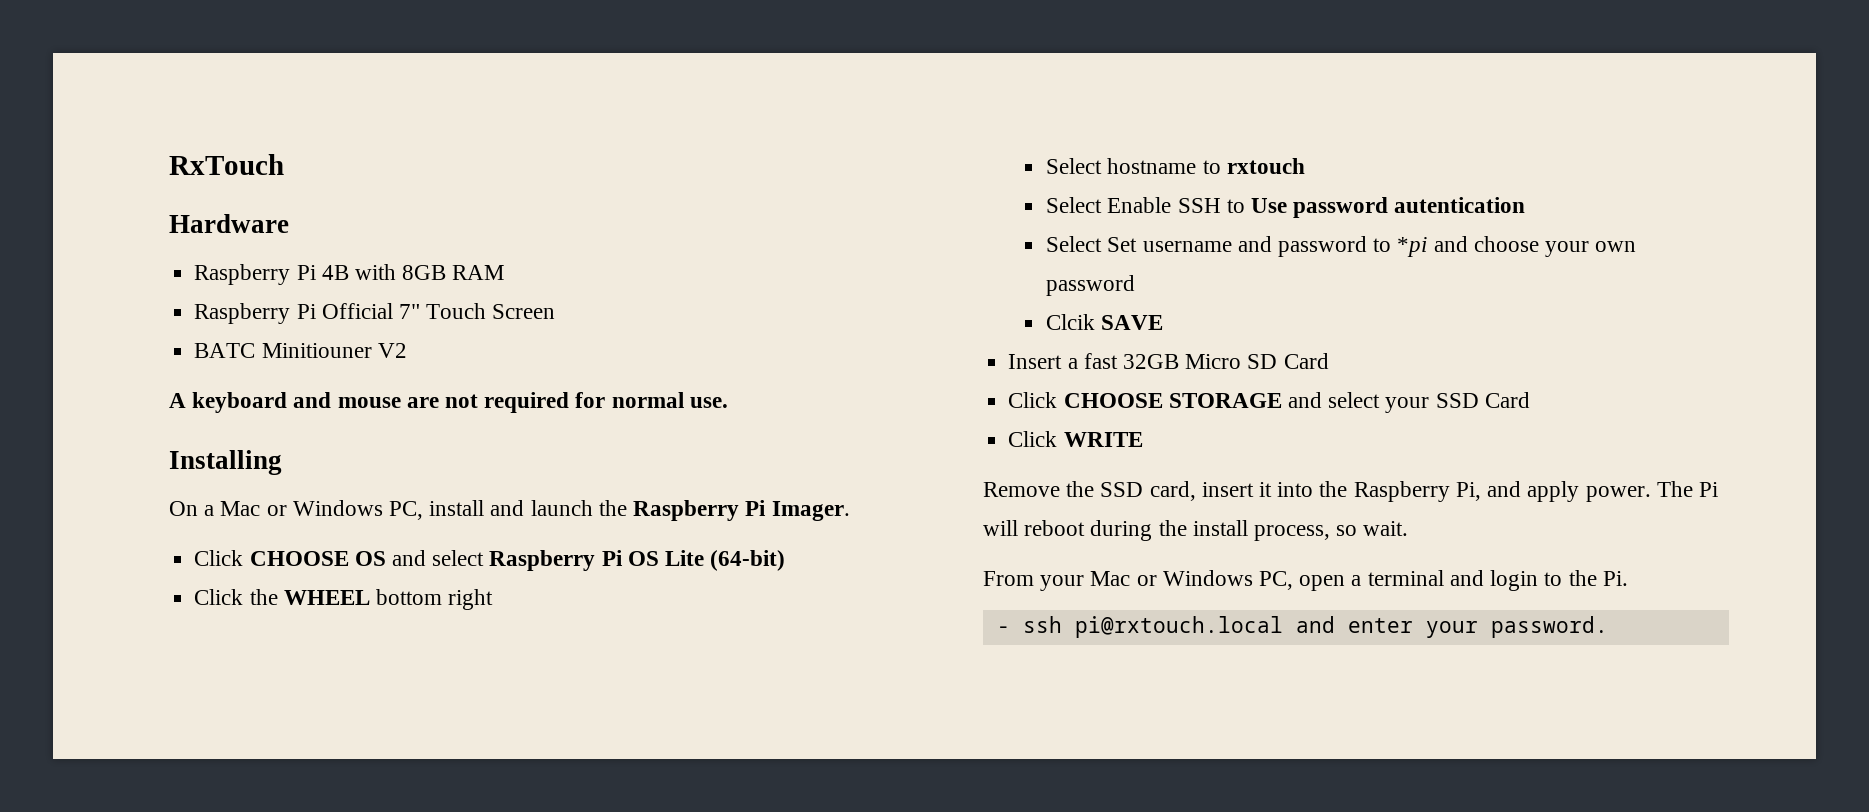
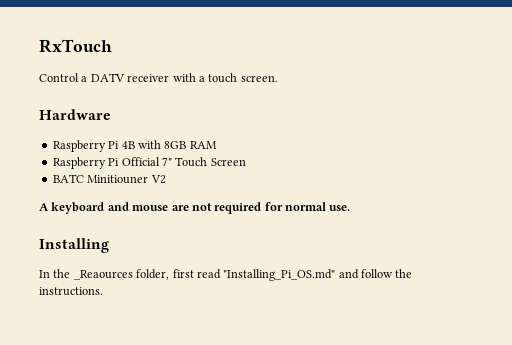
+ Control a DATV receiver with a touch screen.
- On a Mac or Windows PC, install and launch the Raspberry Pi Imager.
- Click CHOOSE OS and select Raspberry Pi OS Lite (64-bit)
- Click the WHEEL bottom right
- Select hostname to rxtouch
- Select Enable SSH to Use password autentication
- Select Set username and password to *pi and choose your own password
- Clcik SAVE
- Insert a fast 32GB Micro SD Card
- Click CHOOSE STORAGE and select your SSD Card
- Click WRITE
- Remove the SSD card, insert it into the Raspberry Pi, and apply power. The Pi will reboot during the install process, so wait.
- From your Mac or Windows PC, open a terminal and login to the Pi.
- - ssh pi@rxtouch.local and enter your password.
+ In the _Reaources folder, first read "Installing_Pi_OS.md" and follow the instructions.

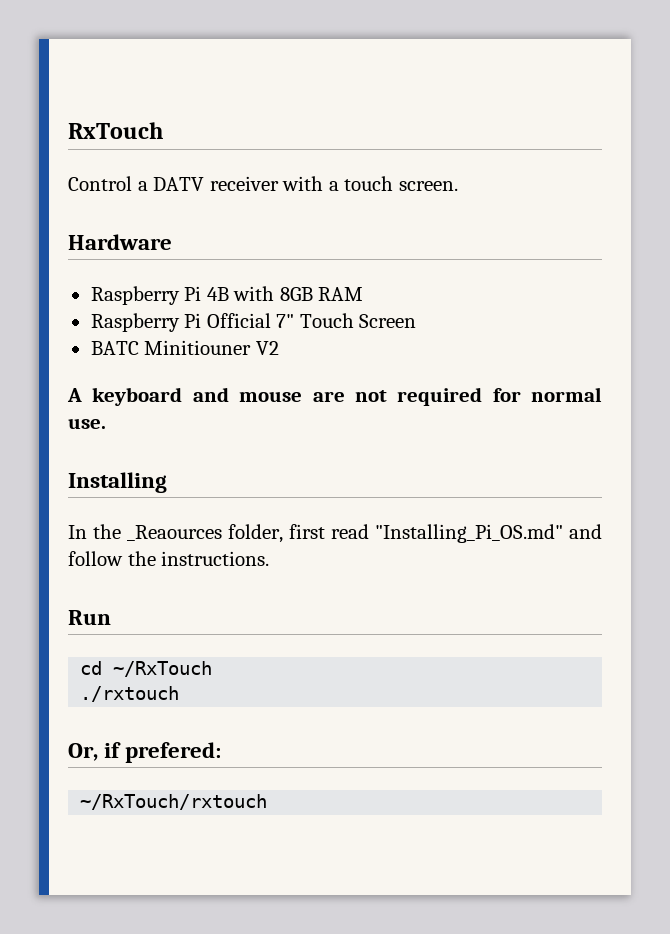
+ Run
+ cd ~/RxTouch
+ ./rxtouch
+ Or, if prefered:
+ ~/RxTouch/rxtouch

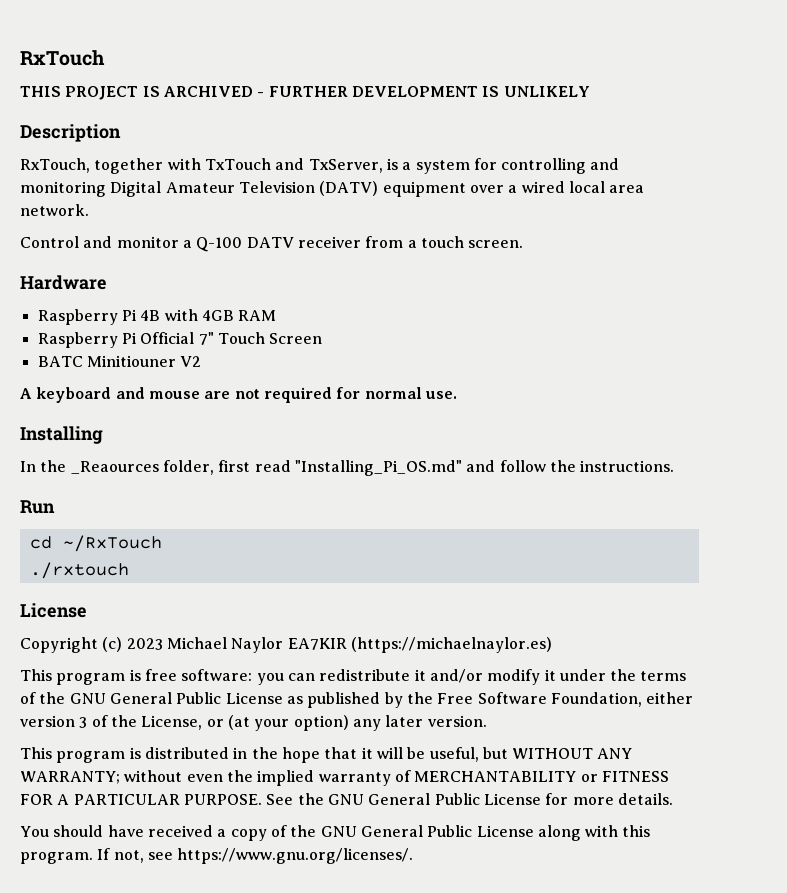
- Control a DATV receiver with a touch screen.
+ THIS PROJECT IS ARCHIVED - FURTHER DEVELOPMENT IS UNLIKELY
+ Description
+ RxTouch, together with TxTouch and TxServer, is a system for controlling and monitoring Digital Amateur Television (DATV) equipment over a wired local area network.
+ Control and monitor a Q-100 DATV receiver from a touch screen.
- Raspberry Pi 4B with 8GB RAM
+ Raspberry Pi 4B with 4GB RAM
  ./rxtouch
- Or, if prefered:
- ~/RxTouch/rxtouch
+ License
+ Copyright (c) 2023 Michael Naylor EA7KIR (https://michaelnaylor.es)
+ This program is free software: you can redistribute it and/or modify it under the terms of the GNU General Public License as published by the Free Software Foundation, either version 3 of the License, or (at your option) any later version.
+ This program is distributed in the hope that it will be useful, but WITHOUT ANY WARRANTY; without even the implied warranty of MERCHANTABILITY or FITNESS FOR A PARTICULAR PURPOSE. See the GNU General Public License for more details.
+ You should have received a copy of the GNU General Public License along with this program. If not, see https://www.gnu.org/licenses/.

